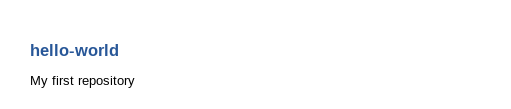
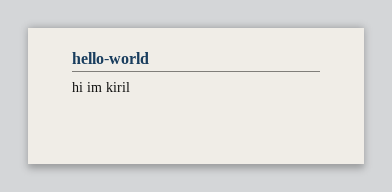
- My first repository
+ hi im kiril

